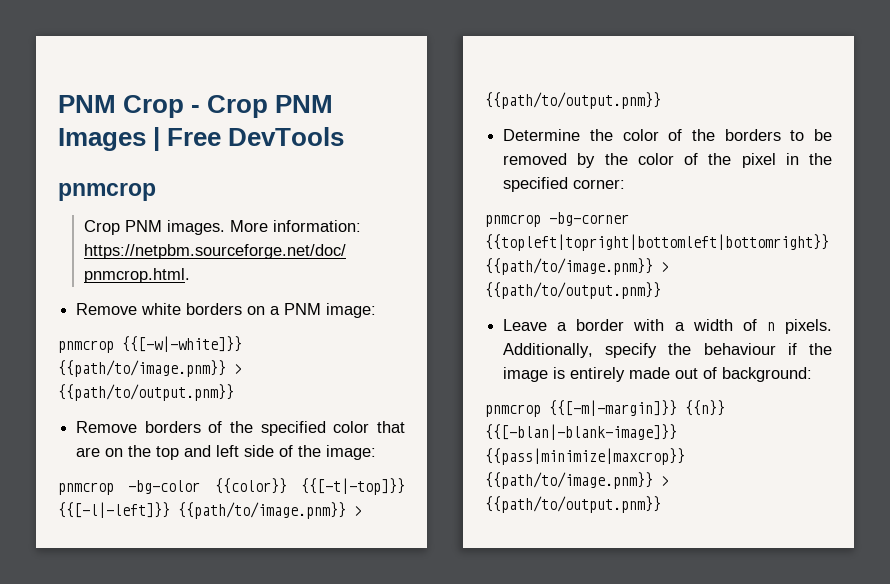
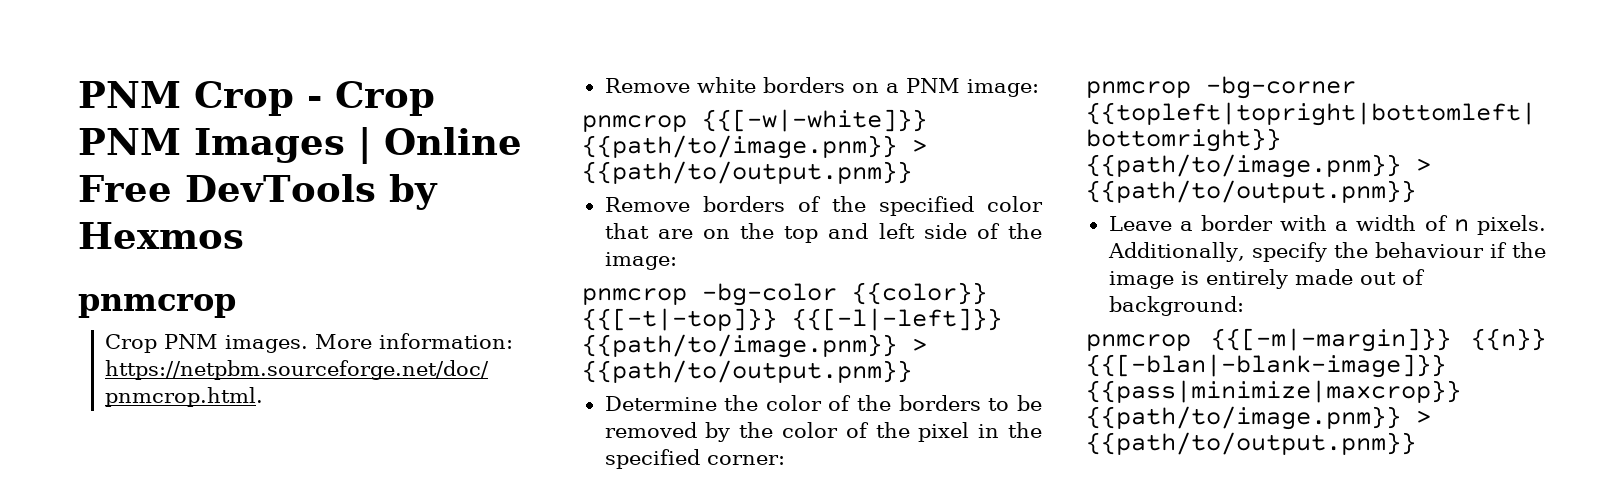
- PNM Crop - Crop PNM Images | Free DevTools
+ PNM Crop - Crop PNM Images | Online Free DevTools by Hexmos

